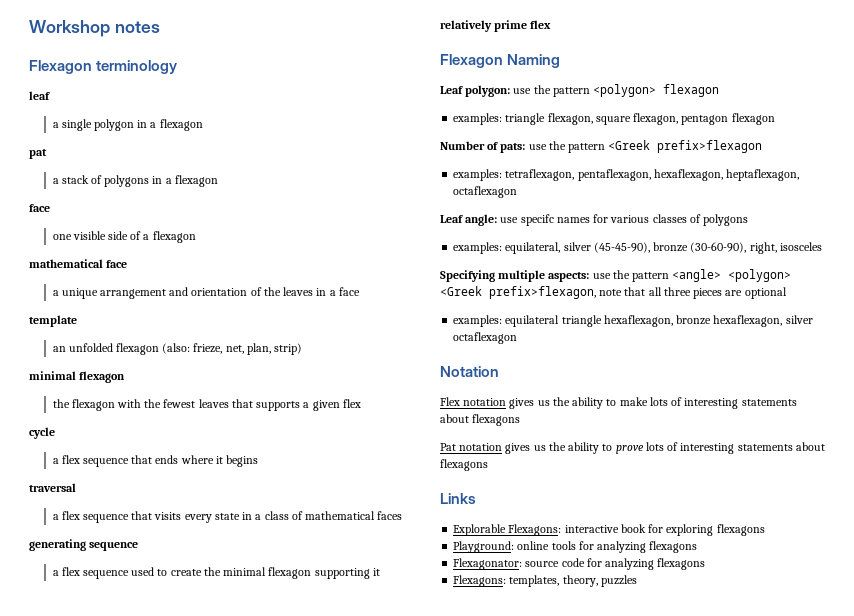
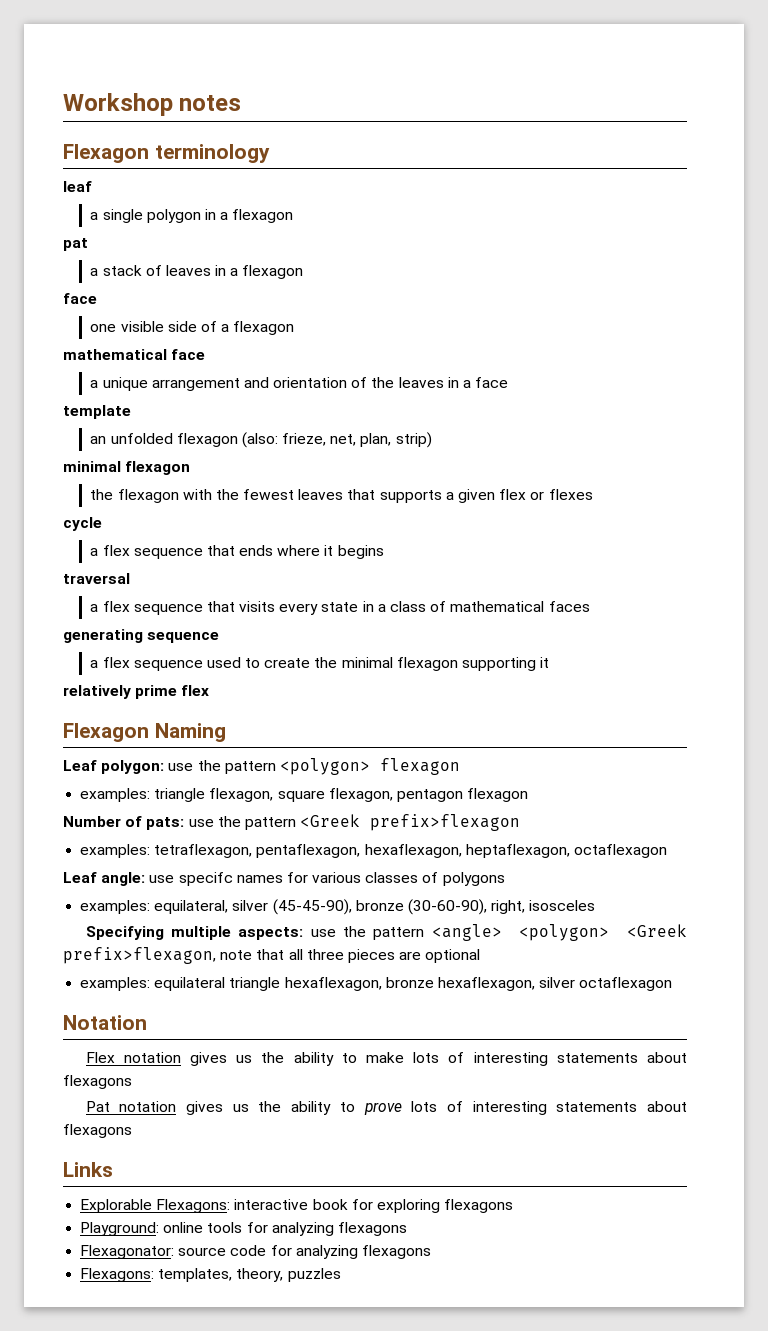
- a stack of polygons in a flexagon
+ a stack of leaves in a flexagon
- the flexagon with the fewest leaves that supports a given flex
+ the flexagon with the fewest leaves that supports a given flex or flexes

